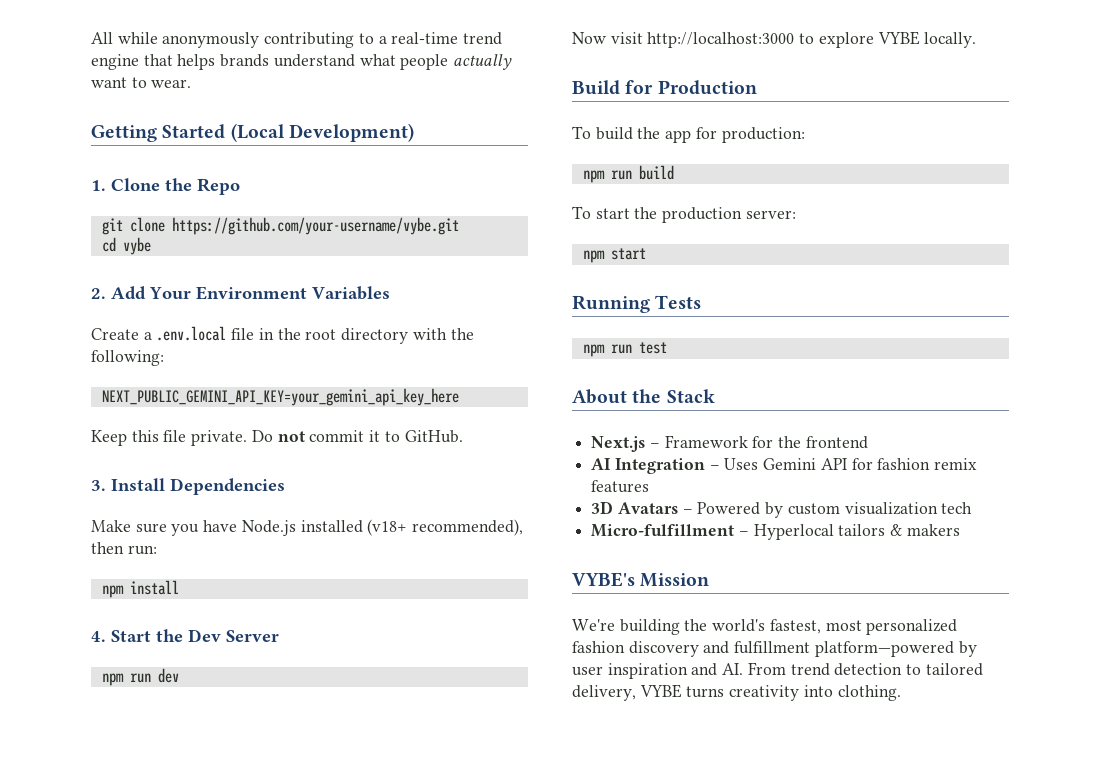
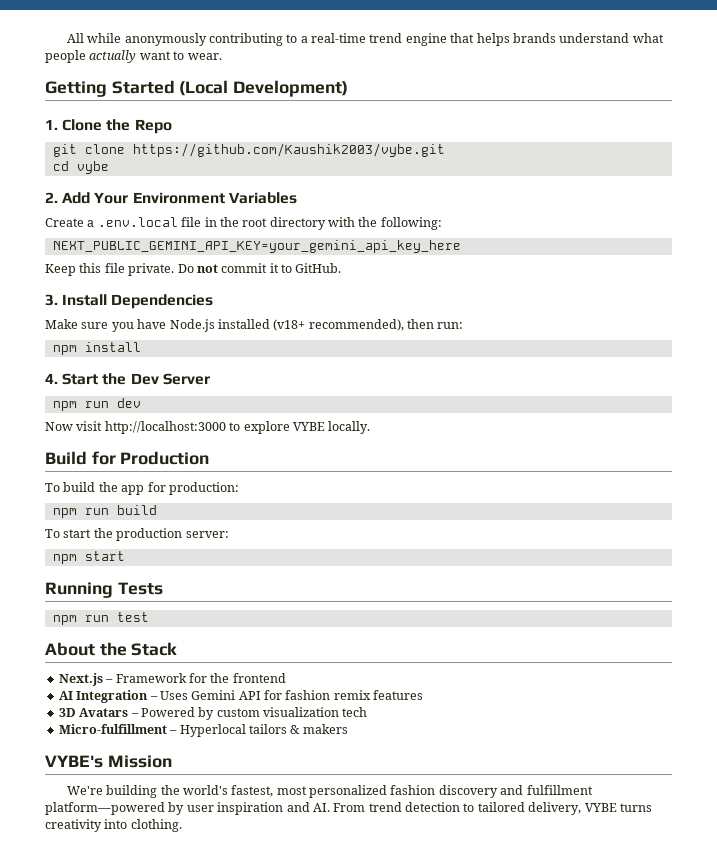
- git clone https://github.com/your-username/vybe.git
+ git clone https://github.com/Kaushik2003/vybe.git

